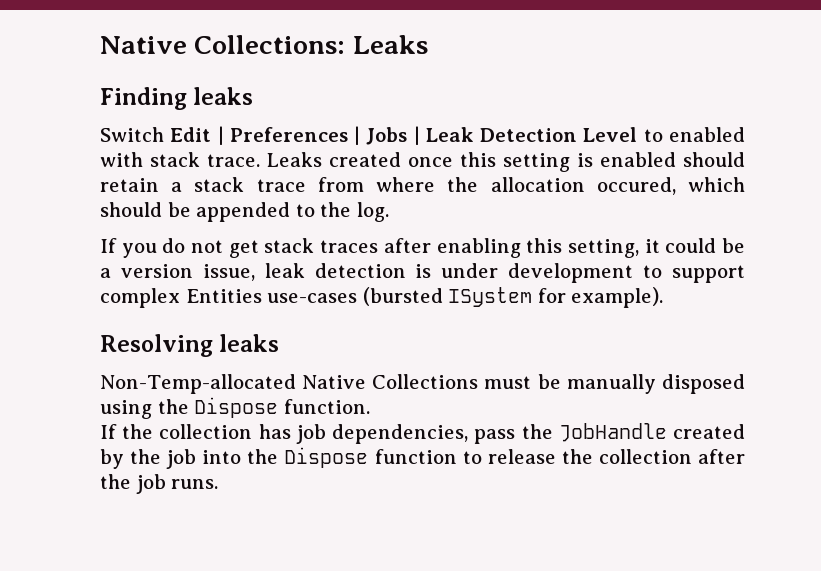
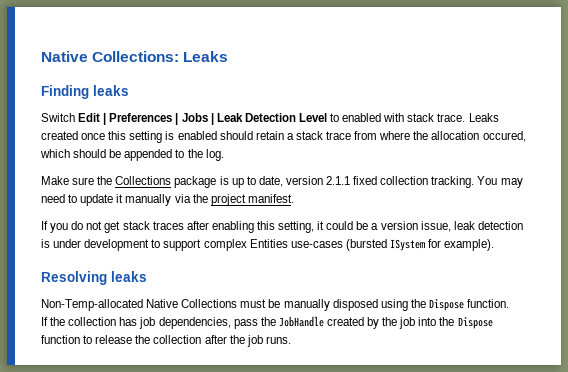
+ Make sure the Collections package is up to date, version 2.1.1 fixed collection tracking. You may need to update it manually via the project manifest.

